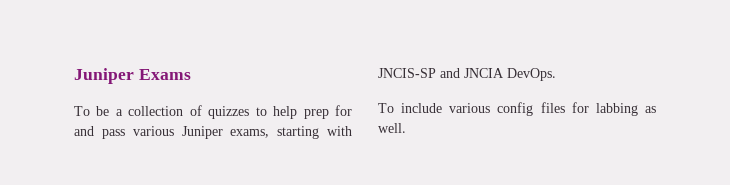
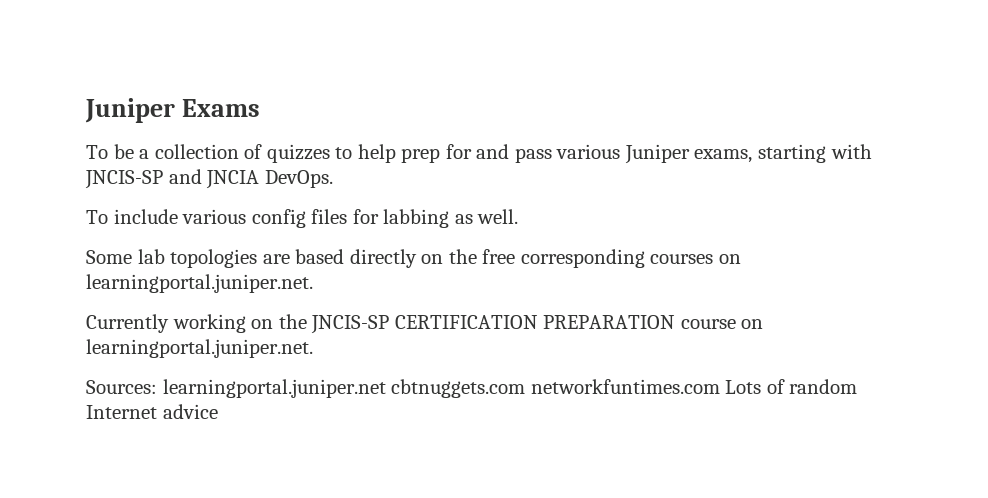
+ Some lab topologies are based directly on the free corresponding courses on learningportal.juniper.net.
+ Currently working on the JNCIS-SP CERTIFICATION PREPARATION course on learningportal.juniper.net.
+ Sources: learningportal.juniper.net cbtnuggets.com networkfuntimes.com Lots of random Internet advice

